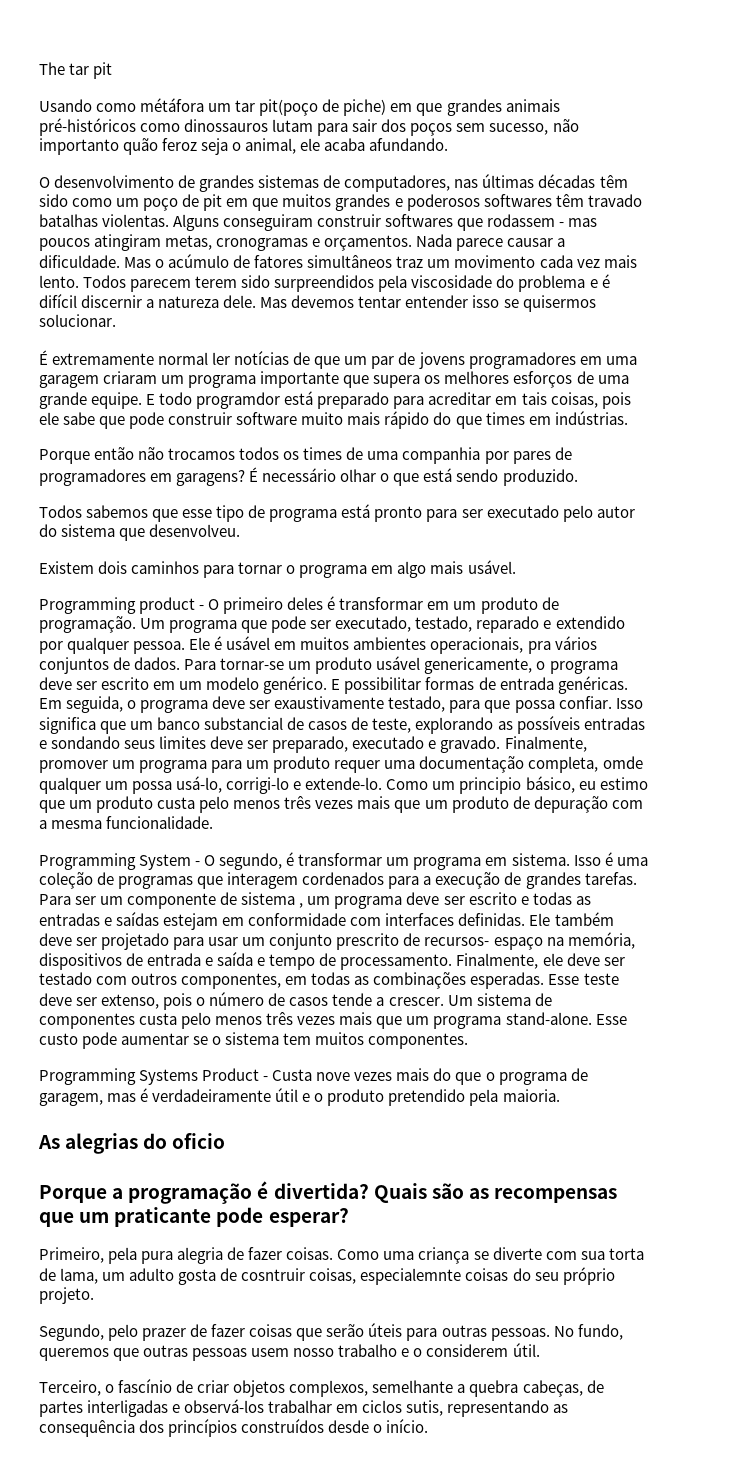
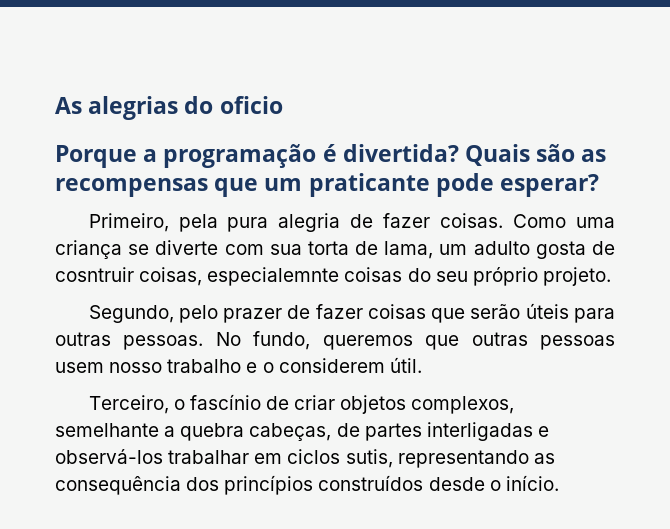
- The tar pit
- Usando como métáfora um tar pit(poço de piche) em que grandes animais pré-históricos como dinossauros lutam para sair dos poços sem sucesso, não importanto quão feroz seja o animal, ele acaba afundando.
- O desenvolvimento de grandes sistemas de computadores, nas últimas décadas têm sido como um poço de pit em que muitos grandes e poderosos softwares têm travado batalhas violentas. Alguns conseguiram construir softwares que rodassem - mas poucos atingiram metas, cronogramas e orçamentos. Nada parece causar a dificuldade. Mas o acúmulo de fatores simultâneos traz um movimento cada vez mais lento. Todos parecem terem sido surpreendidos pela viscosidade do problema e é difícil discernir a natureza dele. Mas devemos tentar entender isso se quisermos solucionar.
- É extremamente normal ler notícias de que um par de jovens programadores em uma garagem criaram um programa importante que supera os melhores esforços de uma grande equipe. E todo programdor está preparado para acreditar em tais coisas, pois ele sabe que pode construir software muito mais rápido do que times em indústrias.
- Porque então não trocamos todos os times de uma companhia por pares de programadores em garagens? É necessário olhar o que está sendo produzido.
- Todos sabemos que esse tipo de programa está pronto para ser executado pelo autor do sistema que desenvolveu.
- Existem dois caminhos para tornar o programa em algo mais usável.
- Programming product - O primeiro deles é transformar em um produto de programação. Um programa que pode ser executado, testado, reparado e extendido por qualquer pessoa. Ele é usável em muitos ambientes operacionais, pra vários conjuntos de dados. Para tornar-se um produto usável genericamente, o programa deve ser escrito em um modelo genérico. E possibilitar formas de entrada genéricas. Em seguida, o programa deve ser exaustivamente testado, para que possa confiar. Isso significa que um banco substancial de casos de teste, explorando as possíveis entradas e sondando seus limites deve ser preparado, executado e gravado. Finalmente, promover um programa para um produto requer uma documentação completa, omde qualquer um possa usá-lo, corrigi-lo e extende-lo. Como um principio básico, eu estimo que um produto custa pelo menos três vezes mais que um produto de depuração com a mesma funcionalidade.
- Programming System - O segundo, é transformar um programa em sistema. Isso é uma coleção de programas que interagem cordenados para a execução de grandes tarefas. Para ser um componente de sistema , um programa deve ser escrito e todas as entradas e saídas estejam em conformidade com interfaces definidas. Ele também deve ser projetado para usar um conjunto prescrito de recursos- espaço na memória, dispositivos de entrada e saída e tempo de processamento. Finalmente, ele deve ser testado com outros componentes, em todas as combinações esperadas. Esse teste deve ser extenso, pois o número de casos tende a crescer. Um sistema de componentes custa pelo menos três vezes mais que um programa stand-alone. Esse custo pode aumentar se o sistema tem muitos componentes.
- Programming Systems Product - Custa nove vezes mais do que o programa de garagem, mas é verdadeiramente útil e o produto pretendido pela maioria.

